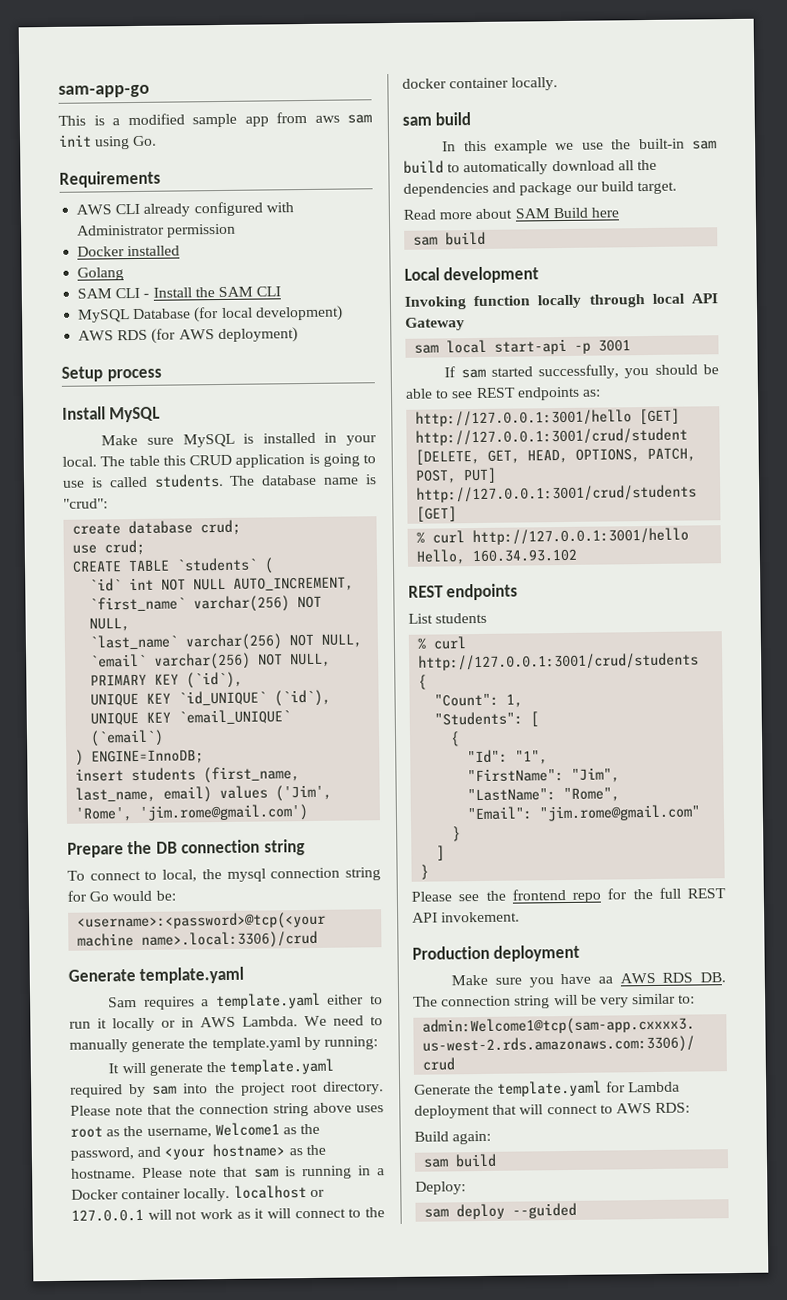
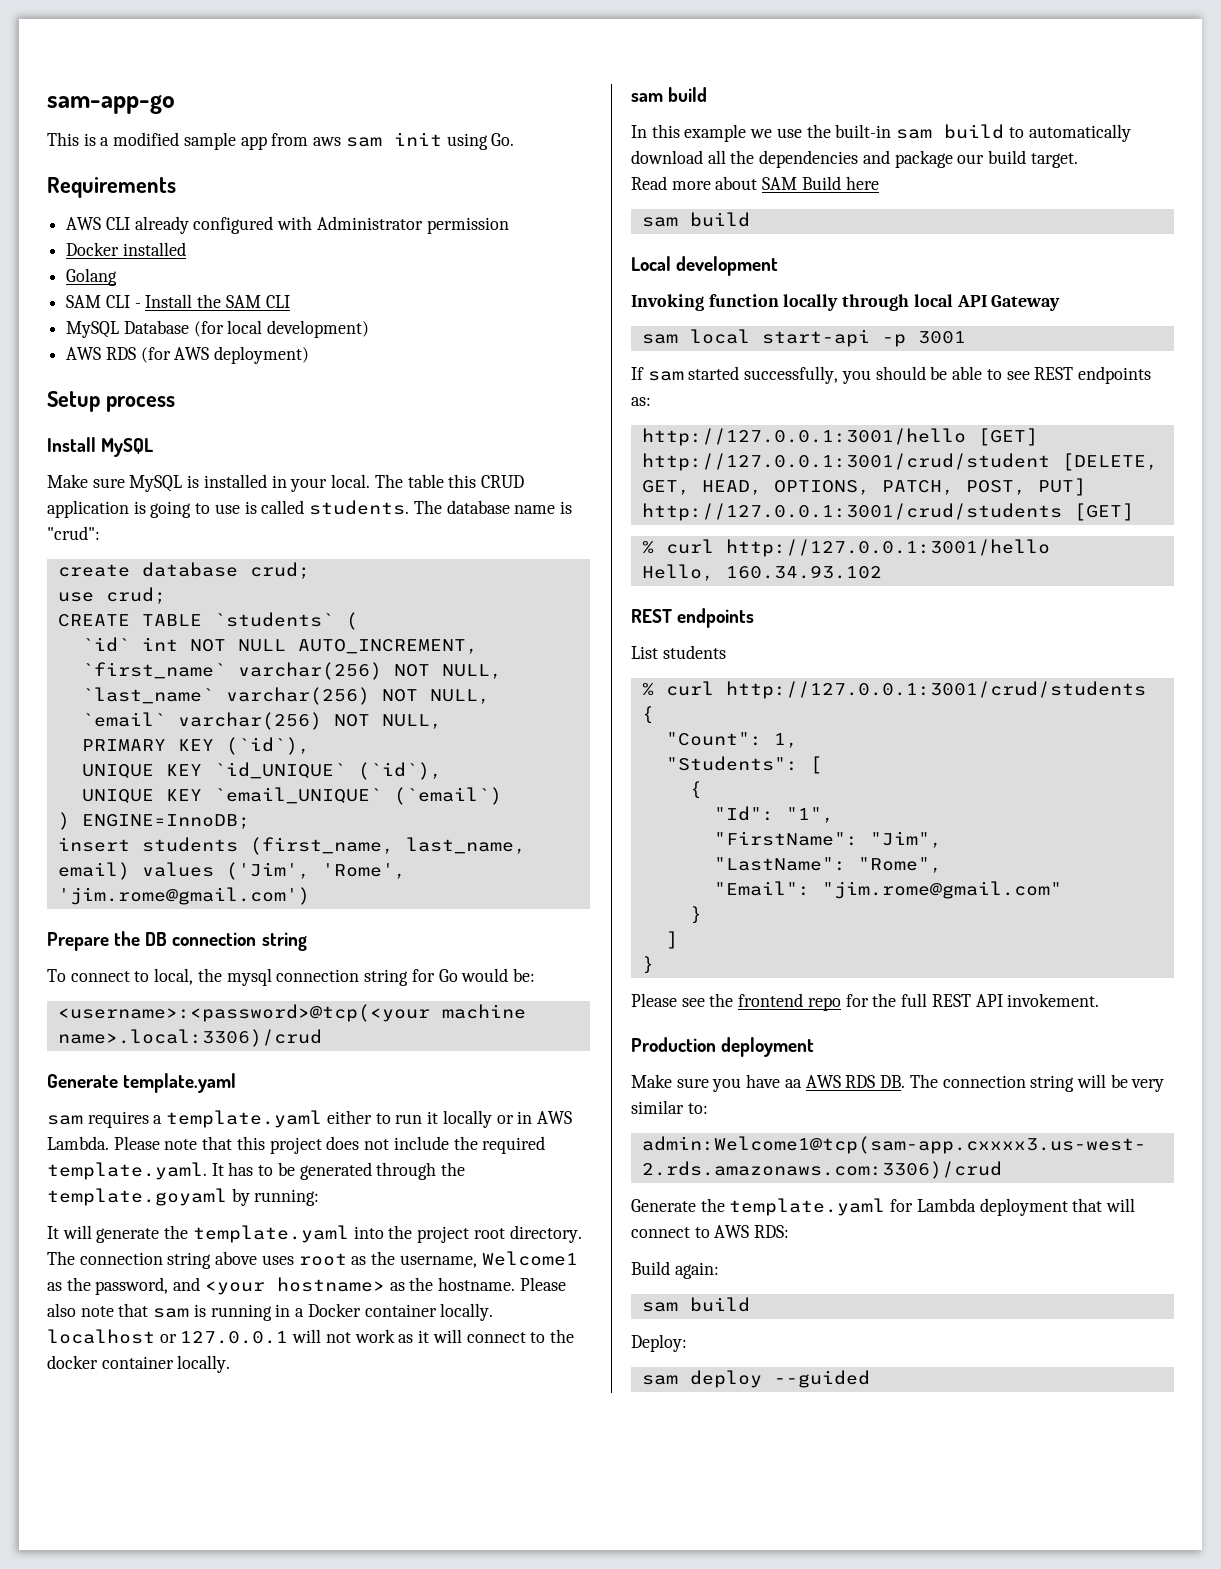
- Sam requires a template.yaml either to run it locally or in AWS Lambda.
+ sam requires a template.yaml either to run it locally or in AWS Lambda.
- We need to manually generate the template.yaml by running:
+ Please note that this project does not include the required template.yaml. It has to be generated through the template.goyaml by running:
- It will generate the template.yaml required by sam into the project root directory.
+ It will generate the template.yaml into the project root directory.
- Please note that the connection string above uses root as the username, Welcome1 as the password, and <your hostname> as the hostname.
+ The connection string above uses root as the username, Welcome1 as the password, and <your hostname> as the hostname.
- Please note that sam is running in a Docker container locally. localhost or 127.0.0.1 will not work as it will connect to the docker container locally.
+ Please also note that sam is running in a Docker container locally. localhost or 127.0.0.1 will not work as it will connect to the docker container locally.

